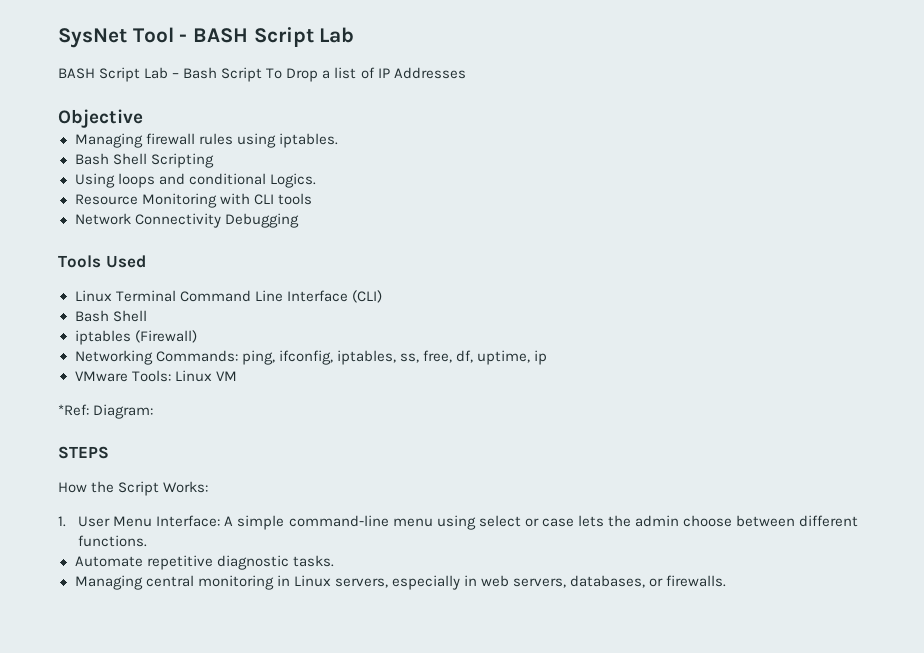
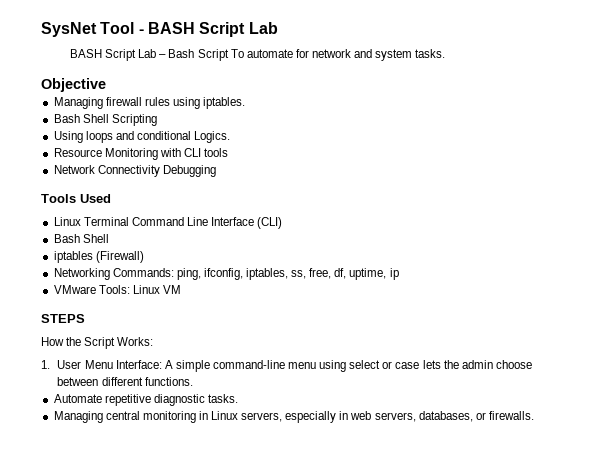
- BASH Script Lab – Bash Script To Drop a list of IP Addresses
+ BASH Script Lab – Bash Script To automate for network and system tasks.
- *Ref: Diagram:

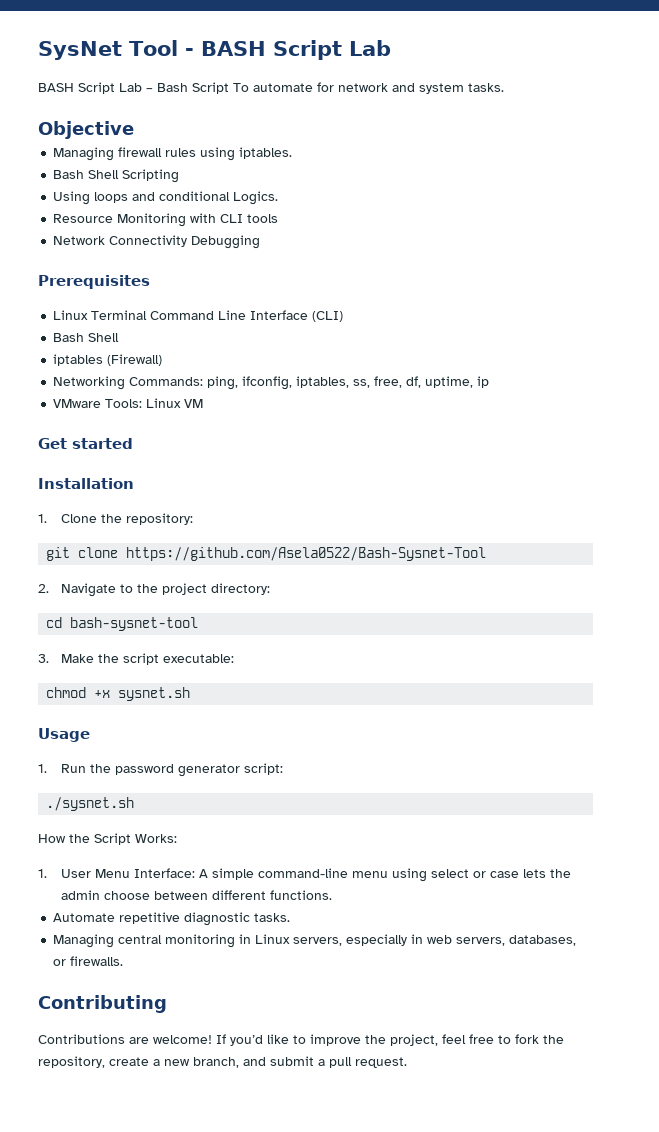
- Tools Used
+ Prerequisites
- STEPS
+ Get started
+ Installation
+ 1. Clone the repository:
+ git clone https://github.com/Asela0522/Bash-Sysnet-Tool
+ 2. Navigate to the project directory:
+ cd bash-sysnet-tool
+ 3. Make the script executable:
+ chmod +x sysnet.sh
+ Usage
+ 1. Run the password generator script:
+ ./sysnet.sh
+ Contributing
+ Contributions are welcome! If you’d like to improve the project, feel free to fork the repository, create a new branch, and submit a pull request.

